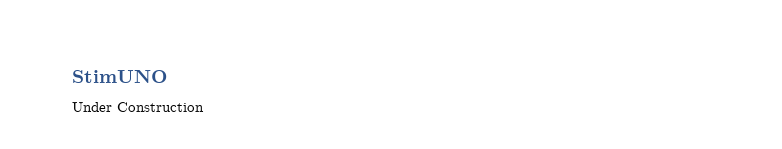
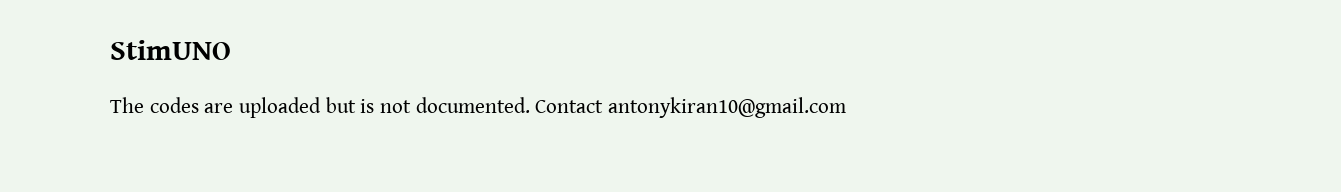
- Under Construction
+ The codes are uploaded but is not documented. Contact antonykiran10@gmail.com

